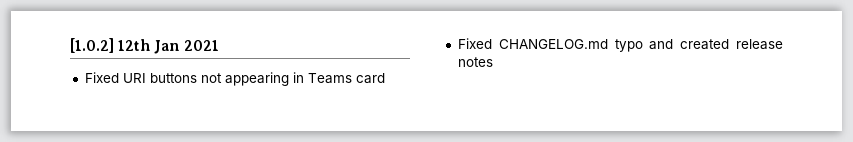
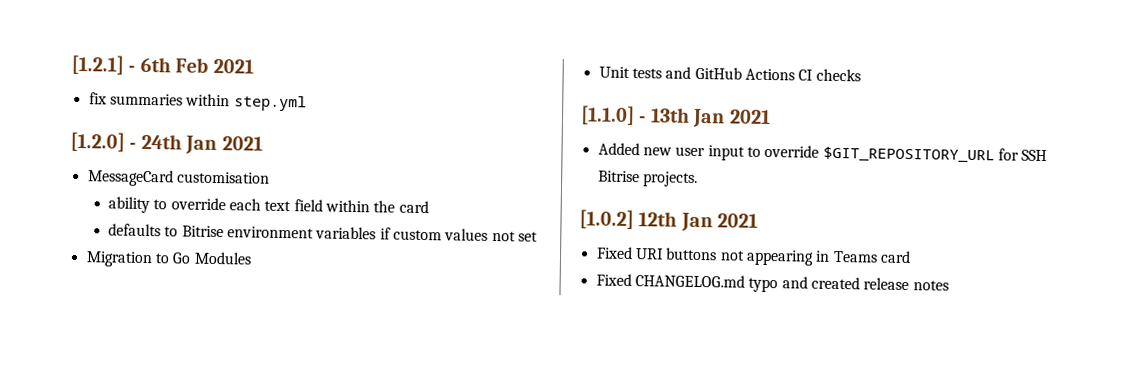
+ [1.2.1] - 6th Feb 2021
+ fix summaries within step.yml
+ [1.2.0] - 24th Jan 2021
+ MessageCard customisation
+ ability to override each text field within the card
+ defaults to Bitrise environment variables if custom values not set
+ Migration to Go Modules
+ Unit tests and GitHub Actions CI checks
+ [1.1.0] - 13th Jan 2021
+ Added new user input to override $GIT_REPOSITORY_URL for SSH Bitrise projects.

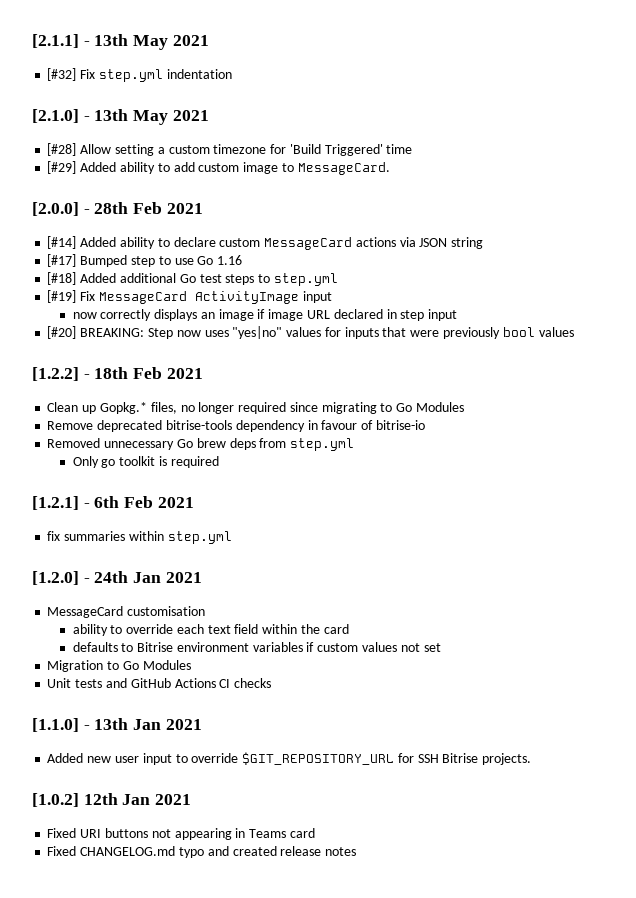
+ [2.1.1] - 13th May 2021
+ [#32] Fix step.yml indentation
+ [2.1.0] - 13th May 2021
+ [#28] Allow setting a custom timezone for 'Build Triggered' time
+ [#29] Added ability to add custom image to MessageCard.
+ [2.0.0] - 28th Feb 2021
+ [#14] Added ability to declare custom MessageCard actions via JSON string
+ [#17] Bumped step to use Go 1.16
+ [#18] Added additional Go test steps to step.yml
+ [#19] Fix MessageCard ActivityImage input
+ now correctly displays an image if image URL declared in step input
+ [#20] BREAKING: Step now uses "yes|no" values for inputs that were previously bool values
+ [1.2.2] - 18th Feb 2021
+ Clean up Gopkg.* files, no longer required since migrating to Go Modules
+ Remove deprecated bitrise-tools dependency in favour of bitrise-io
+ Removed unnecessary Go brew deps from step.yml
+ Only go toolkit is required

